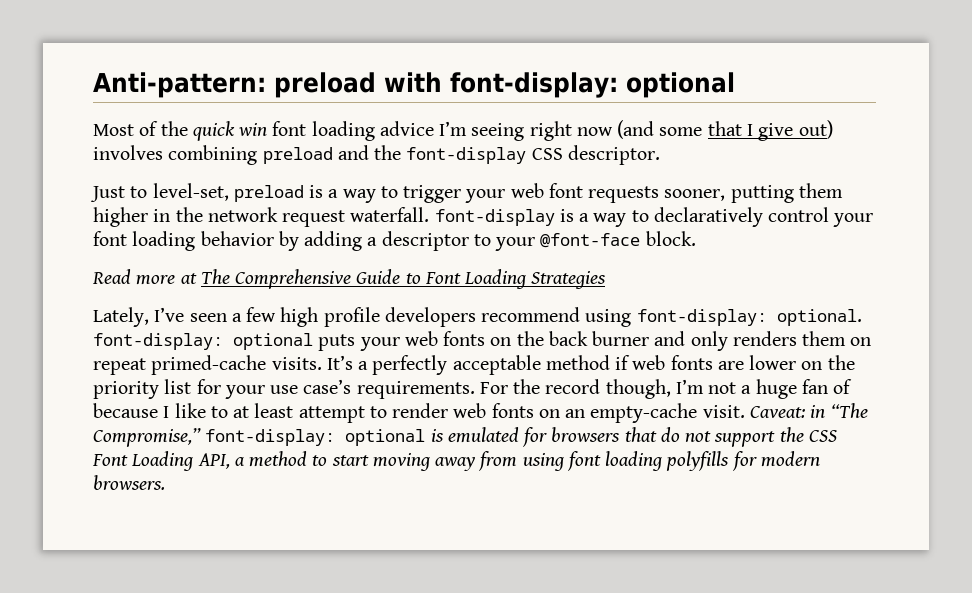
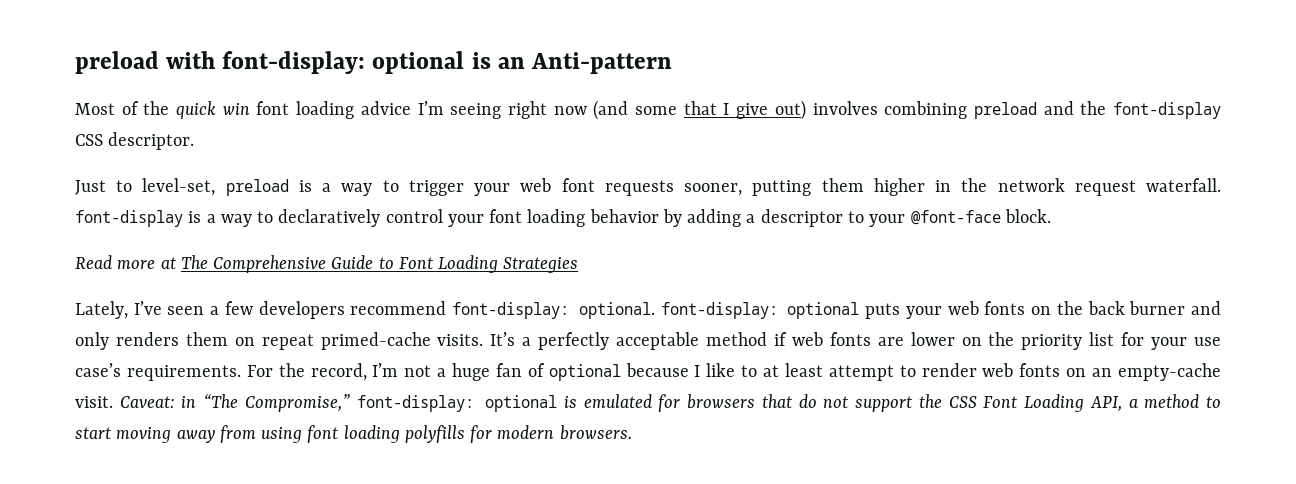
- Anti-pattern: preload with font-display: optional
+ preload with font-display: optional is an Anti-pattern
- Lately, I’ve seen a few high profile developers recommend using font-display: optional. font-display: optional puts your web fonts on the back burner and only renders them on repeat primed-cache visits.
+ Lately, I’ve seen a few developers recommend font-display: optional. font-display: optional puts your web fonts on the back burner and only renders them on repeat primed-cache visits.
- For the record though, I’m not a huge fan of because I like to at least attempt to render web fonts on an empty-cache visit.
+ For the record, I’m not a huge fan of optional because I like to at least attempt to render web fonts on an empty-cache visit.

